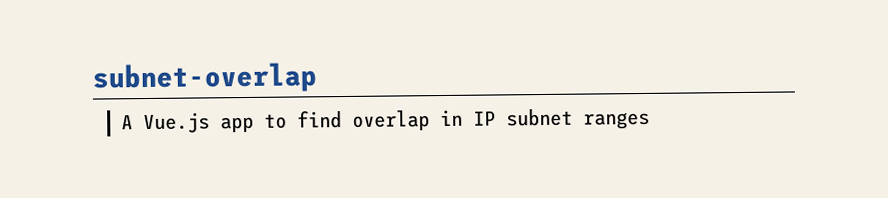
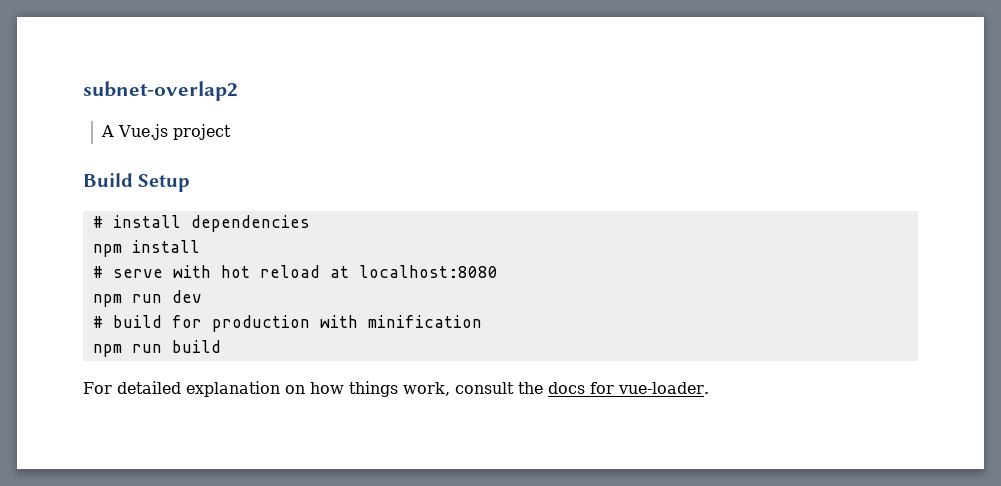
- subnet-overlap
+ subnet-overlap2
- A Vue.js app to find overlap in IP subnet ranges
+ A Vue.js project
+ Build Setup
+ # install dependencies
+ npm install
+ # serve with hot reload at localhost:8080
+ npm run dev
+ # build for production with minification
+ npm run build
+ For detailed explanation on how things work, consult the docs for vue-loader.

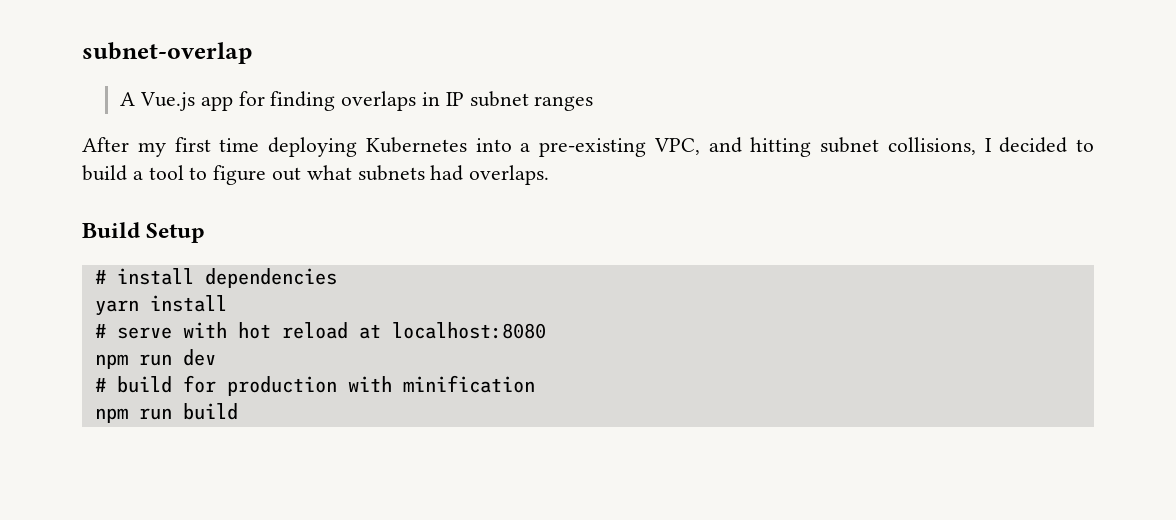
- subnet-overlap2
+ subnet-overlap
- A Vue.js project
+ A Vue.js app for finding overlaps in IP subnet ranges
+ After my first time deploying Kubernetes into a pre-existing VPC, and hitting subnet collisions, I decided to build a tool to figure out what subnets had overlaps.
- npm install
+ yarn install
- For detailed explanation on how things work, consult the docs for vue-loader.

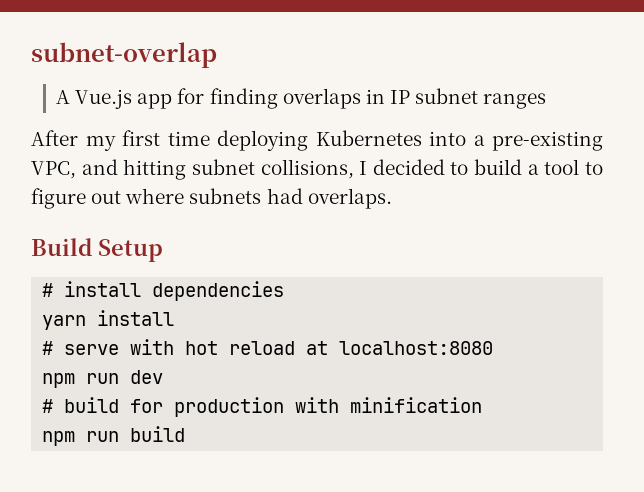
- After my first time deploying Kubernetes into a pre-existing VPC, and hitting subnet collisions, I decided to build a tool to figure out what subnets had overlaps.
+ After my first time deploying Kubernetes into a pre-existing VPC, and hitting subnet collisions, I decided to build a tool to figure out where subnets had overlaps.

